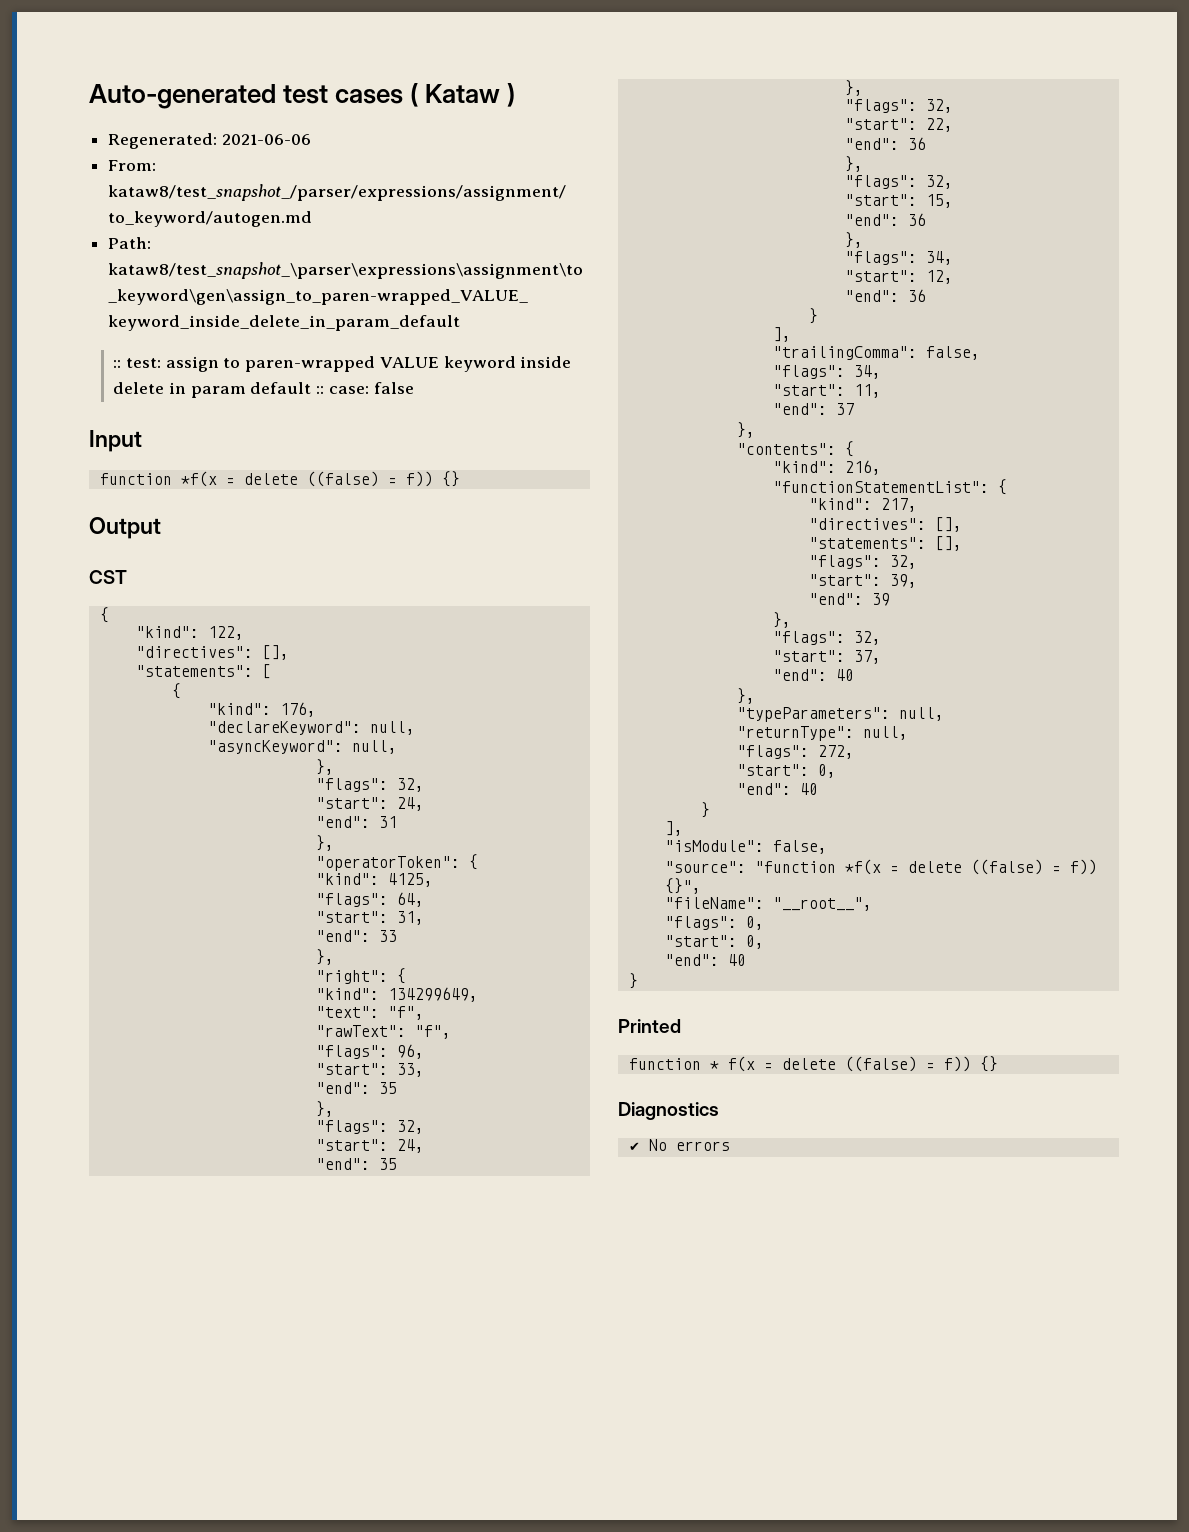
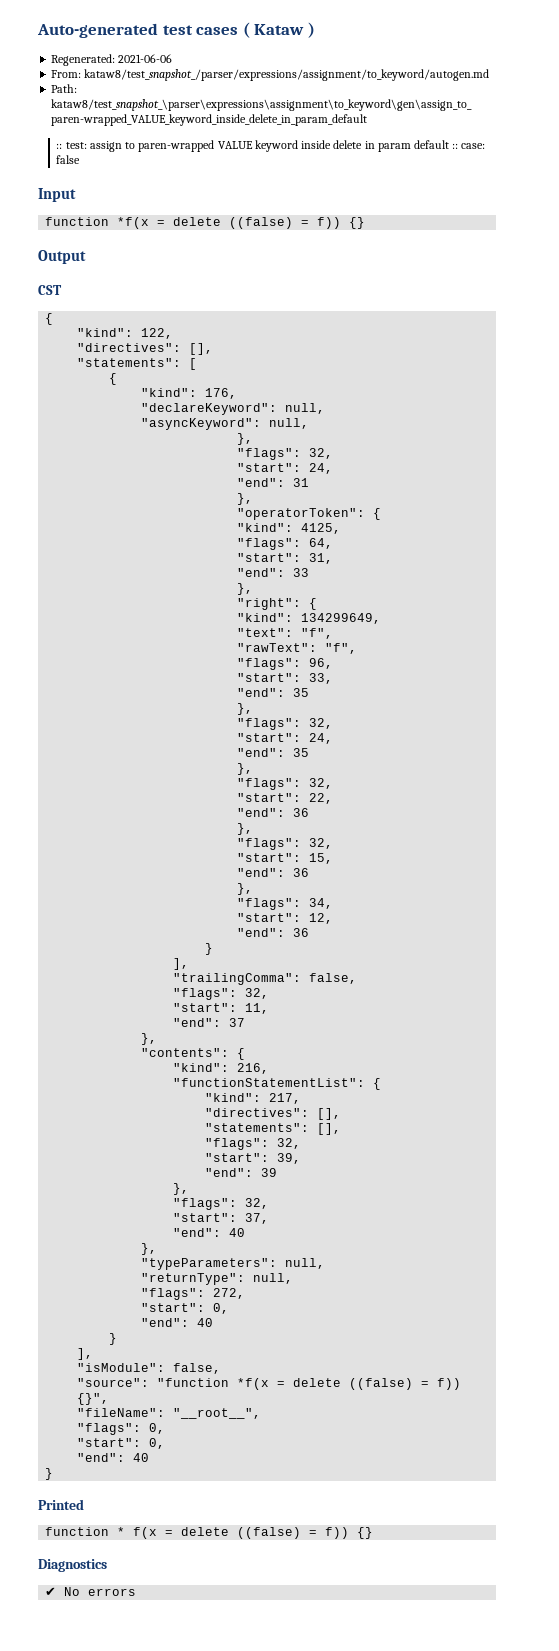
  "trailingComma": false,
- "flags": 34,
+ "flags": 32,

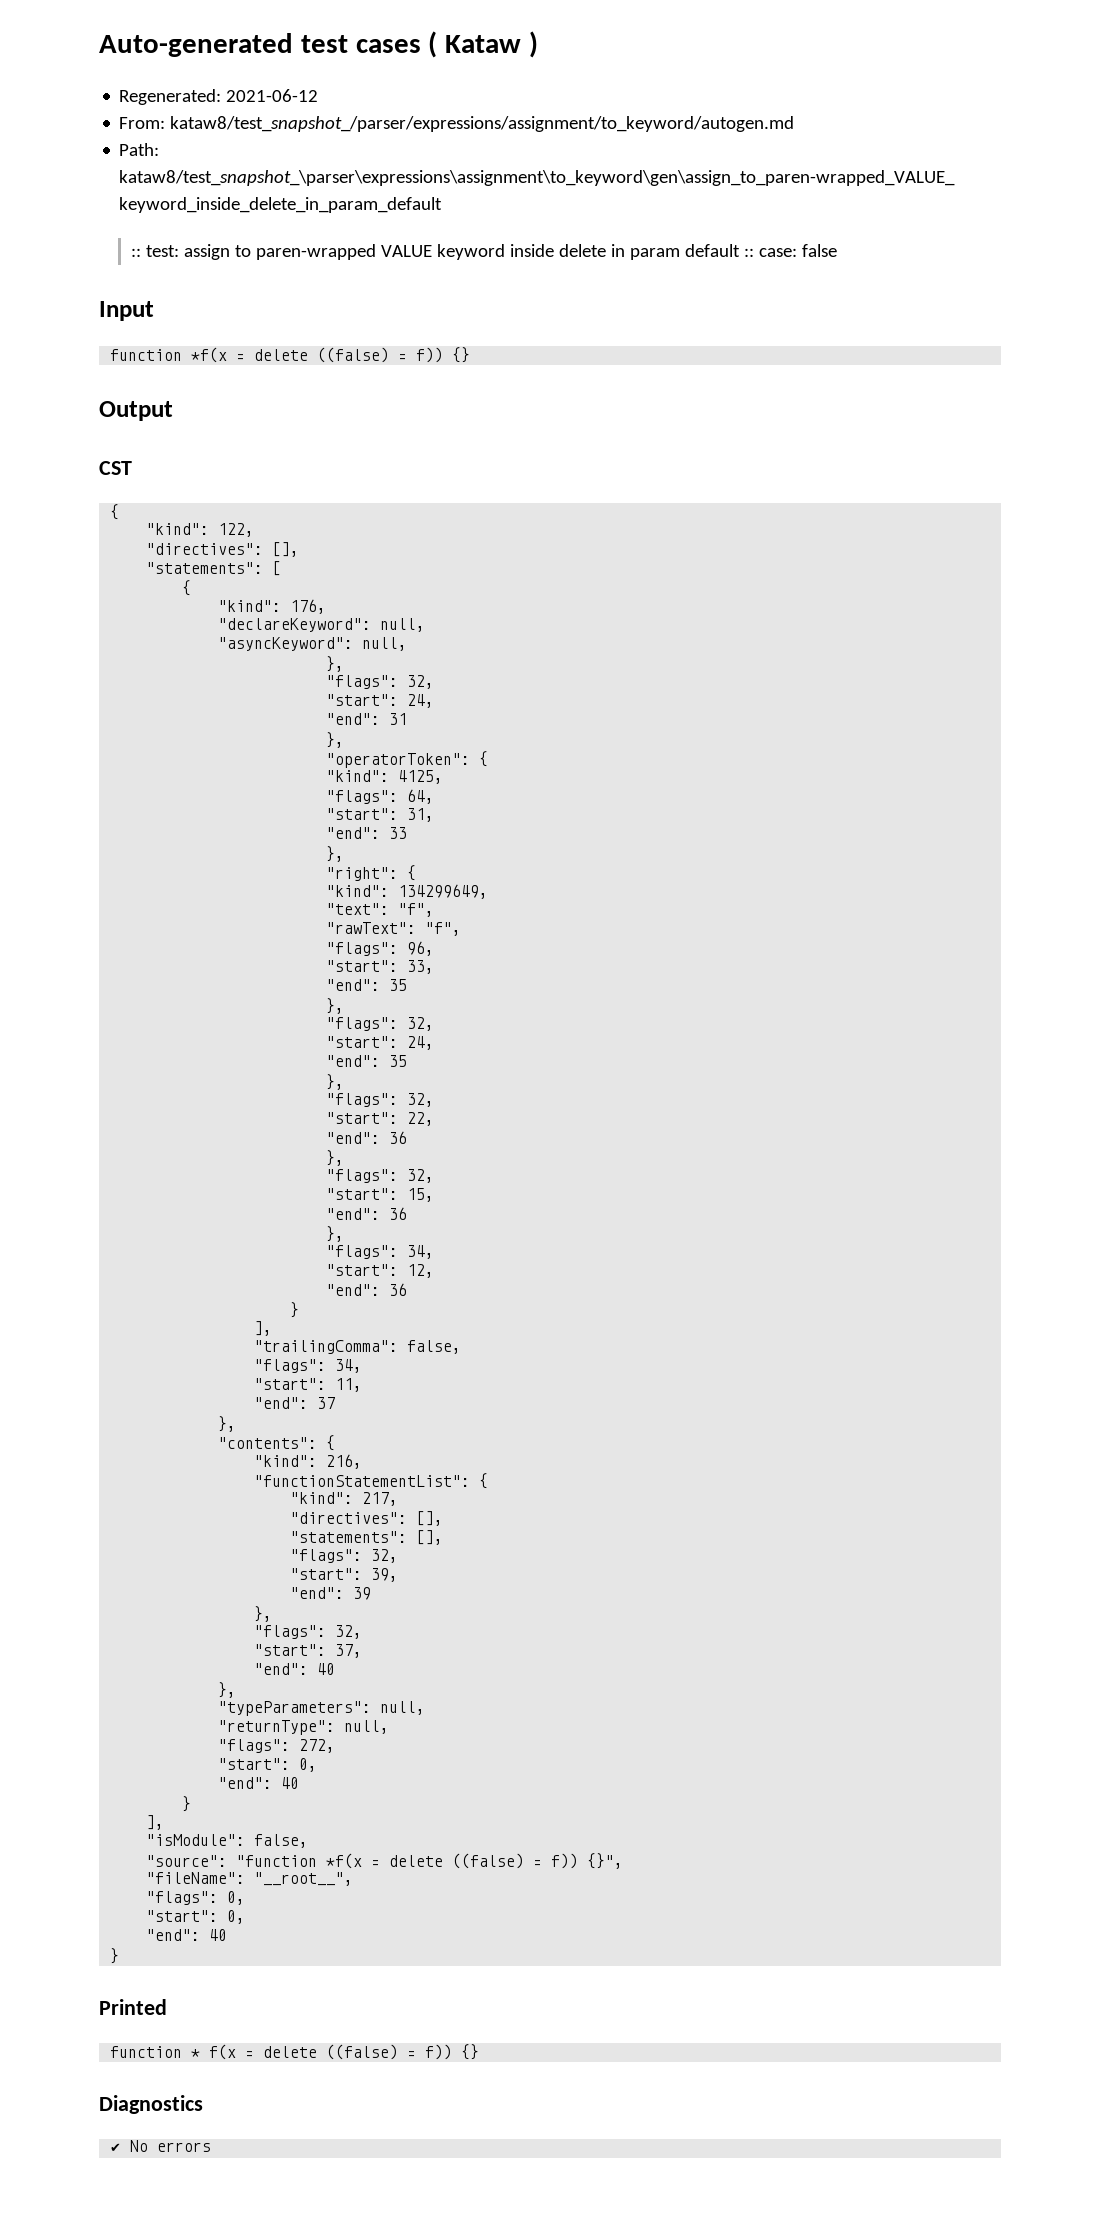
- Regenerated: 2021-06-06
+ Regenerated: 2021-06-12
  "trailingComma": false,
- "flags": 32,
+ "flags": 34,

